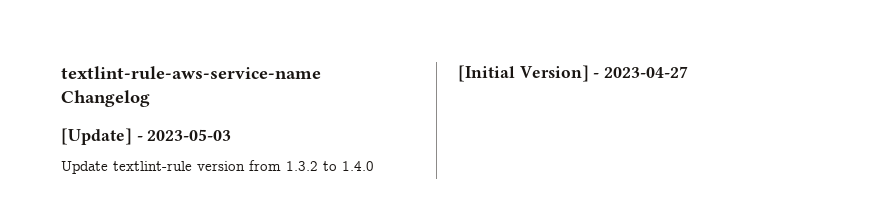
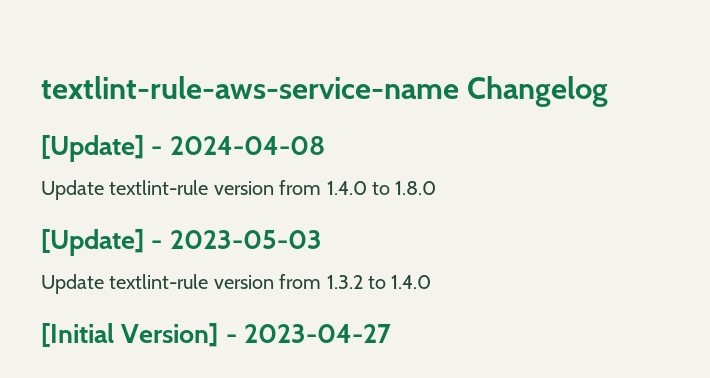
+ [Update] - 2024-04-08
+ Update textlint-rule version from 1.4.0 to 1.8.0

